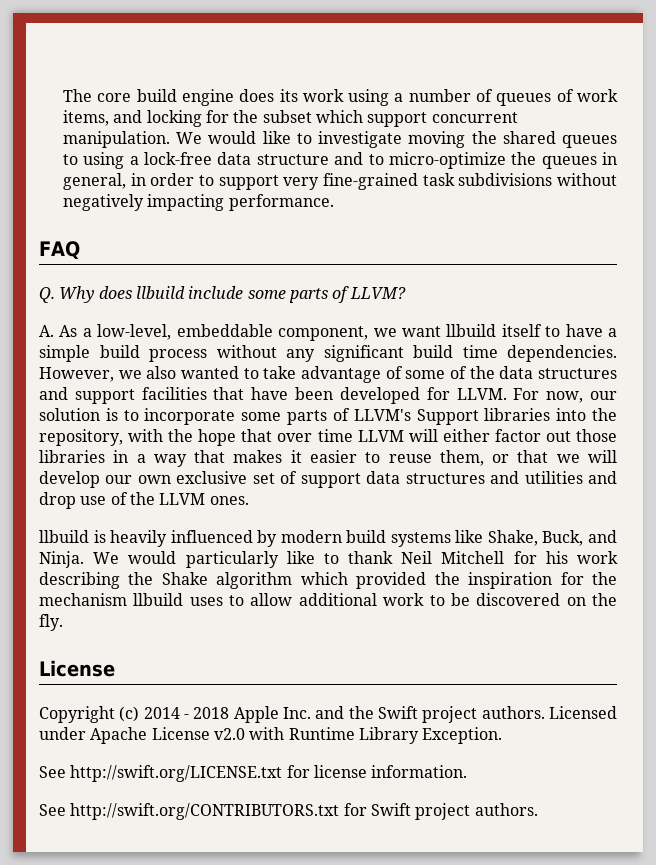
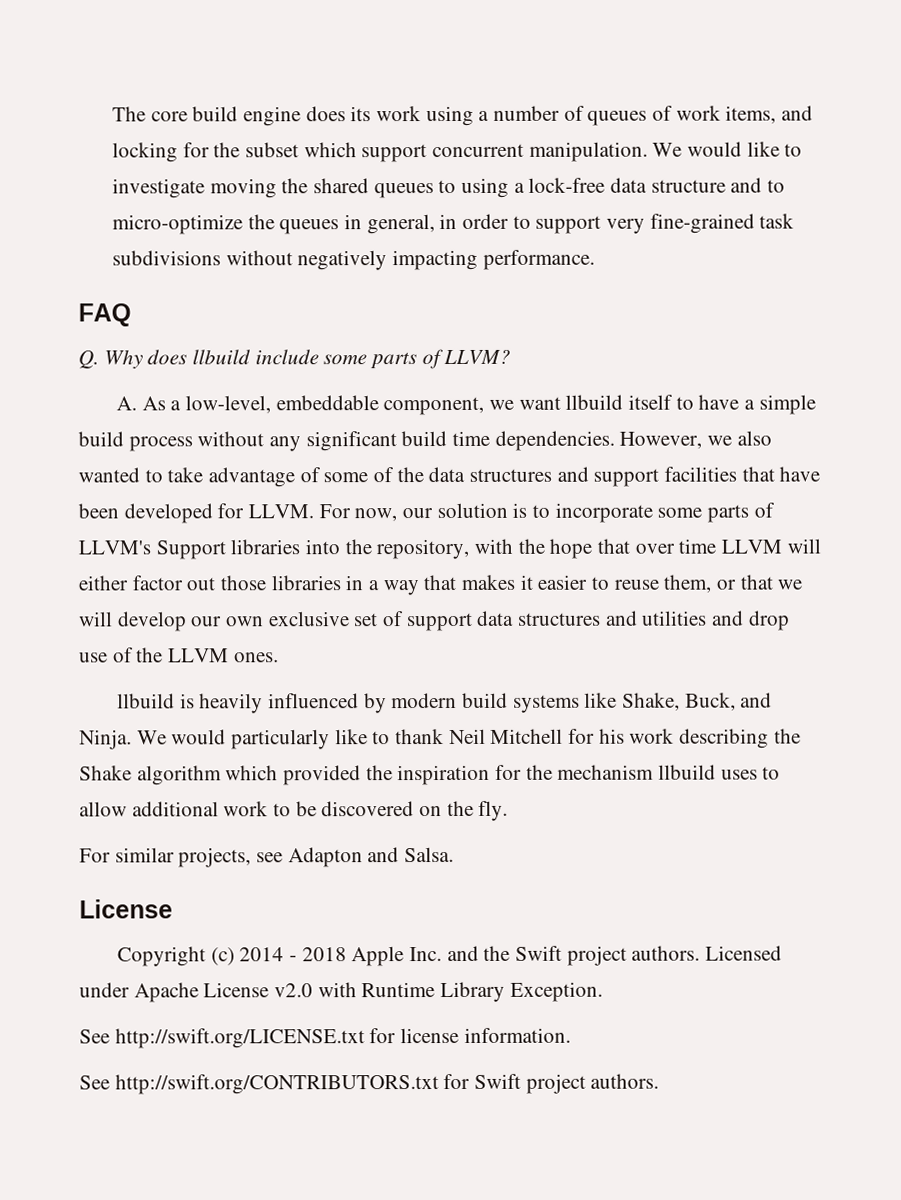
+ For similar projects, see Adapton and Salsa.

